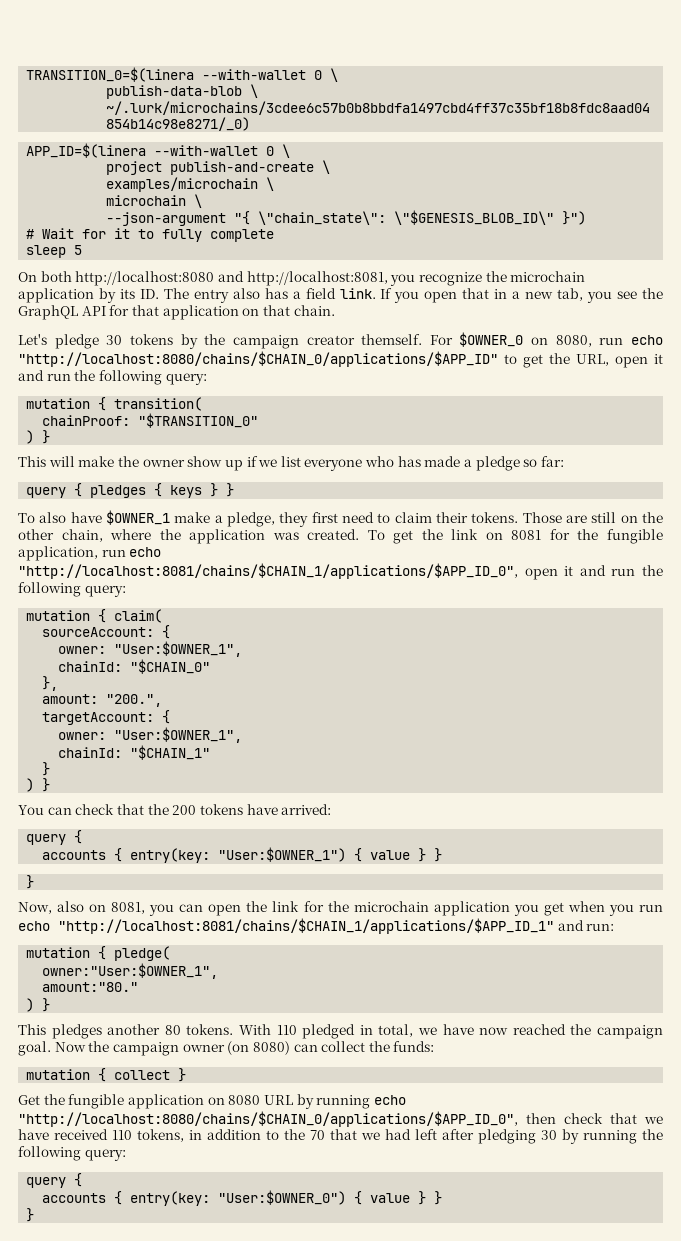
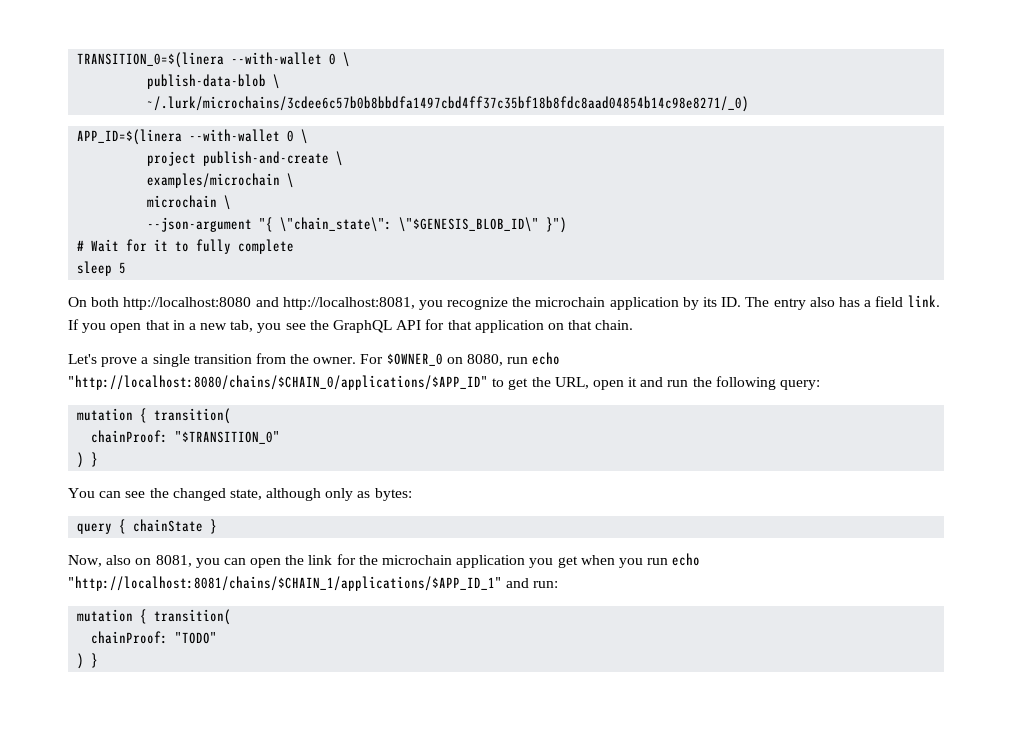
- Let's pledge 30 tokens by the campaign creator themself.
+ Let's prove a single transition from the owner.
- This will make the owner show up if we list everyone who has made a pledge so far:
- query { pledges { keys } }
- To also have $OWNER_1 make a pledge, they first need to claim their tokens. Those are still on the other chain, where the application was created. To get the link on 8081 for the fungible application, run echo "http://localhost:8081/chains/$CHAIN_1/applications/$APP_ID_0", open it and run the following query:
- mutation { claim(
- sourceAccount: {
- owner: "User:$OWNER_1",
- chainId: "$CHAIN_0"
- },
- amount: "200.",
- targetAccount: {
- owner: "User:$OWNER_1",
- chainId: "$CHAIN_1"
- }
- ) }
- You can check that the 200 tokens have arrived:
- query {
- accounts { entry(key: "User:$OWNER_1") { value } }
- }
+ You can see the changed state, although only as bytes:
+ query { chainState }
  Now, also on 8081, you can open the link for the microchain application you get when you run echo "http://localhost:8081/chains/$CHAIN_1/applications/$APP_ID_1" and run:
- mutation { pledge(
- owner:"User:$OWNER_1",
- amount:"80."
+ mutation { transition(
+ chainProof: "TODO"
  ) }
- This pledges another 80 tokens. With 110 pledged in total, we have now reached the campaign goal. Now the campaign owner (on 8080) can collect the funds:
- mutation { collect }
- Get the fungible application on 8080 URL by running echo "http://localhost:8080/chains/$CHAIN_0/applications/$APP_ID_0", then check that we have received 110 tokens, in addition to the 70 that we had left after pledging 30 by running the following query:
- query {
- accounts { entry(key: "User:$OWNER_0") { value } }
- }

